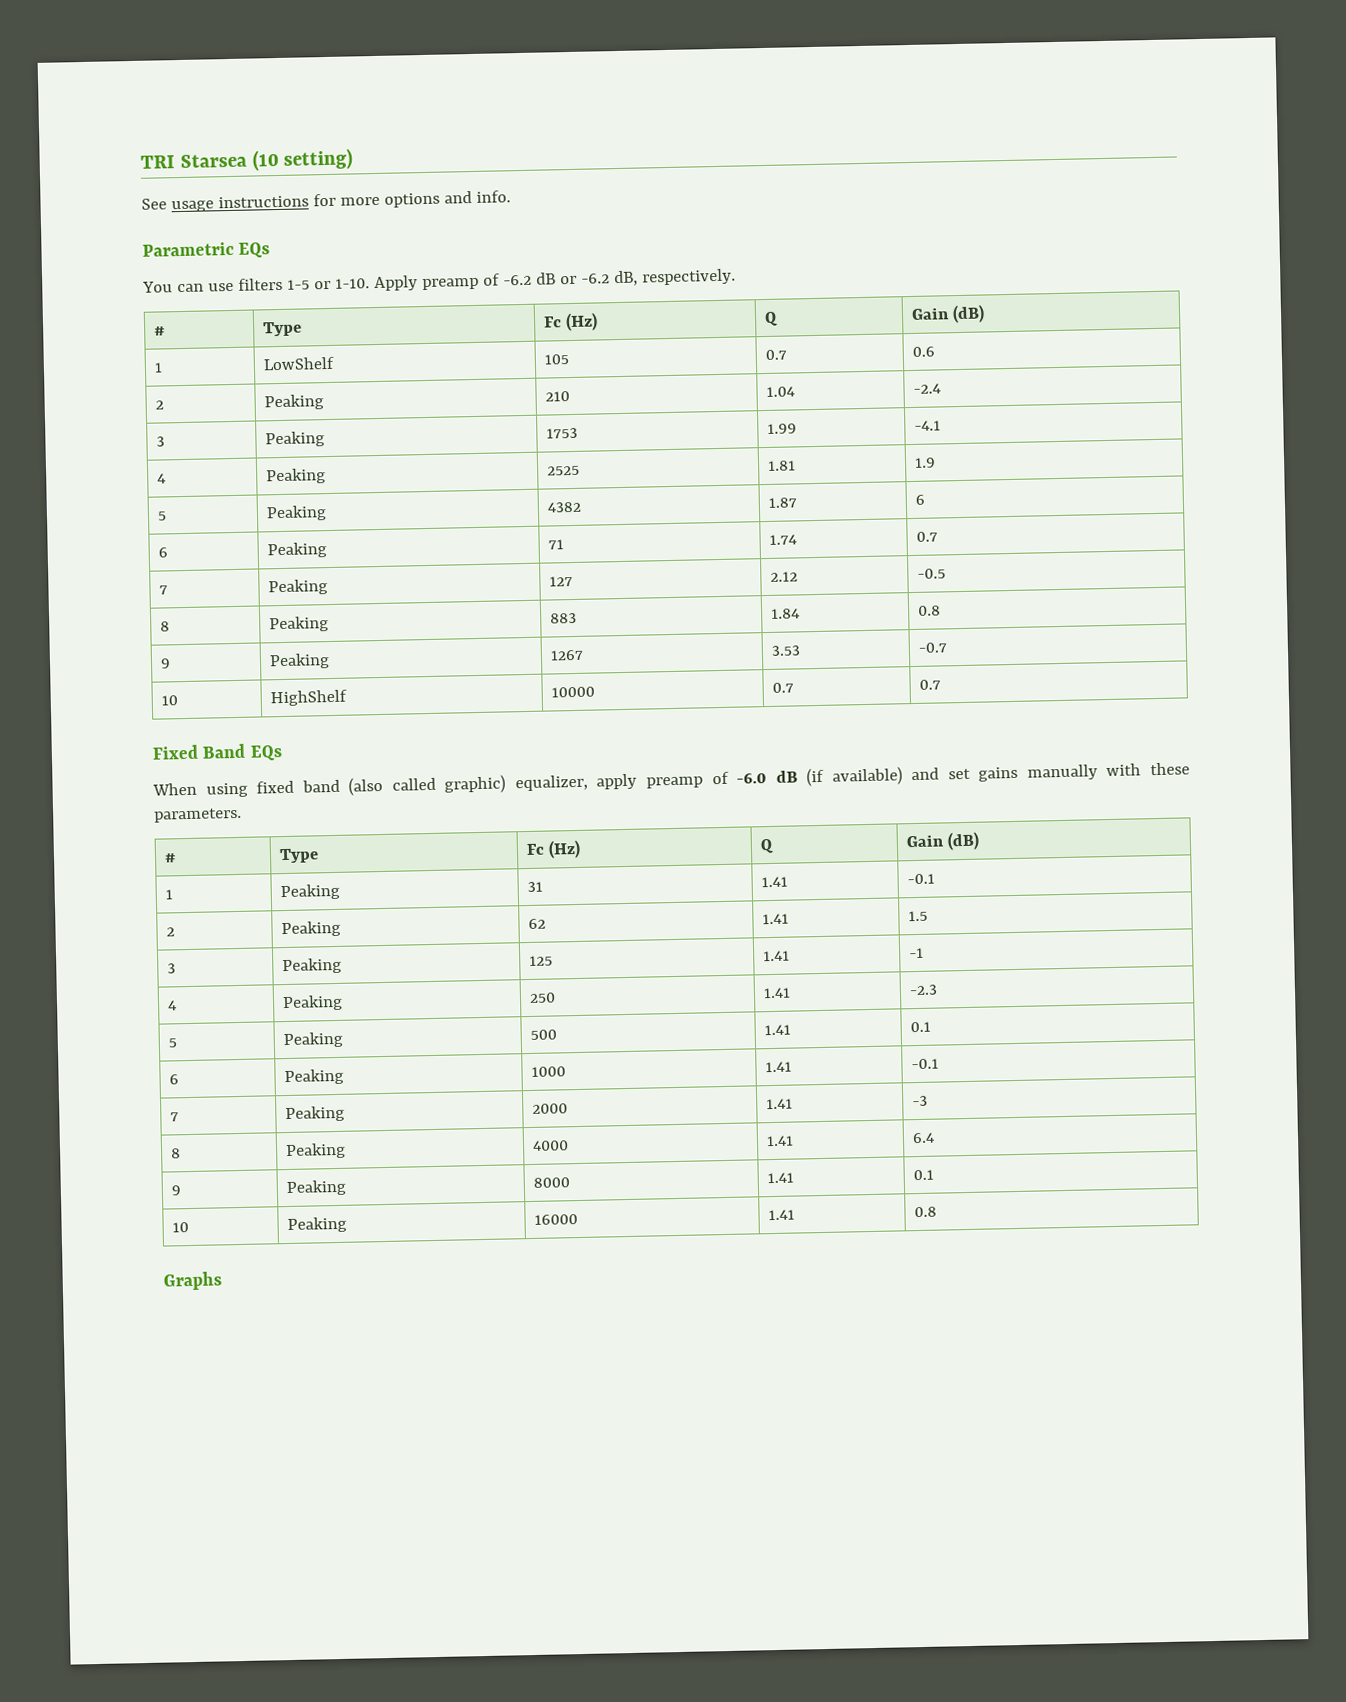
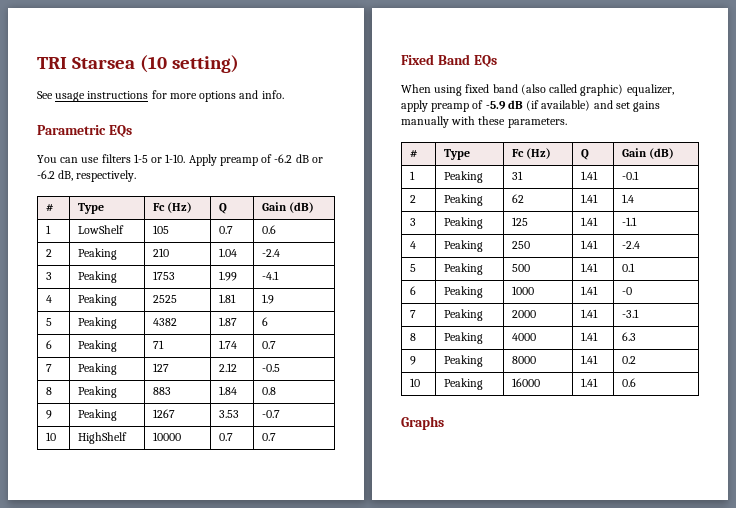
- When using fixed band (also called graphic) equalizer, apply preamp of -6.0 dB (if available) and set gains manually with these parameters.
+ When using fixed band (also called graphic) equalizer, apply preamp of -5.9 dB (if available) and set gains manually with these parameters.
- 2 | Peaking | 62 | 1.41 | 1.5
+ 2 | Peaking | 62 | 1.41 | 1.4
- 3 | Peaking | 125 | 1.41 | -1
+ 3 | Peaking | 125 | 1.41 | -1.1
- 4 | Peaking | 250 | 1.41 | -2.3
+ 4 | Peaking | 250 | 1.41 | -2.4
- 6 | Peaking | 1000 | 1.41 | -0.1
+ 6 | Peaking | 1000 | 1.41 | -0
- 7 | Peaking | 2000 | 1.41 | -3
+ 7 | Peaking | 2000 | 1.41 | -3.1
- 8 | Peaking | 4000 | 1.41 | 6.4
+ 8 | Peaking | 4000 | 1.41 | 6.3
- 9 | Peaking | 8000 | 1.41 | 0.1
+ 9 | Peaking | 8000 | 1.41 | 0.2
- 10 | Peaking | 16000 | 1.41 | 0.8
+ 10 | Peaking | 16000 | 1.41 | 0.6

